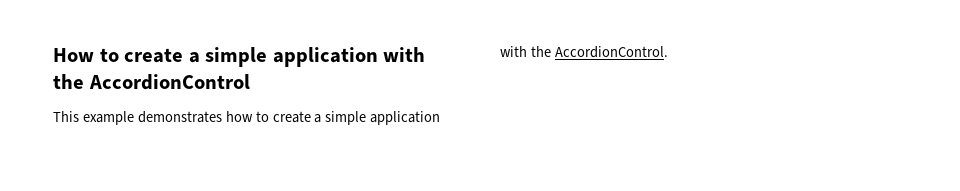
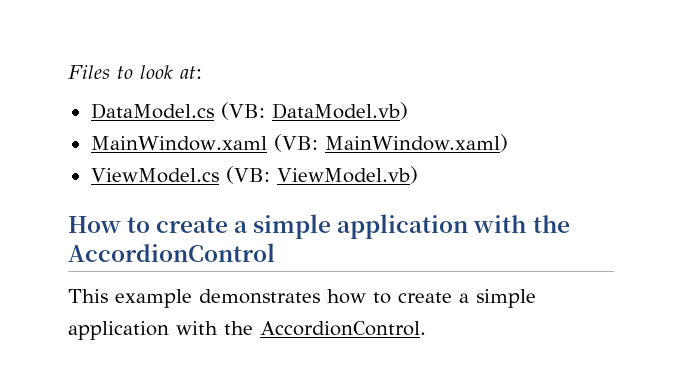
+ Files to look at:
+ DataModel.cs (VB: DataModel.vb)
+ MainWindow.xaml (VB: MainWindow.xaml)
+ ViewModel.cs (VB: ViewModel.vb)

